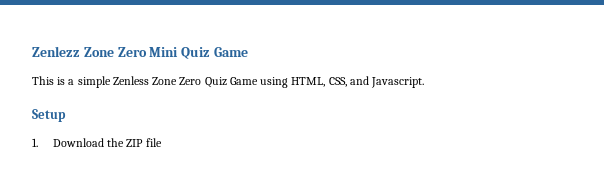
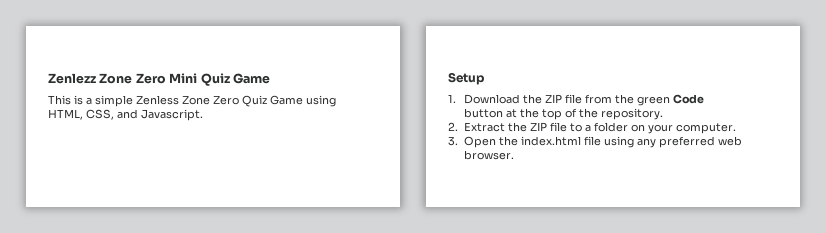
- 1. Download the ZIP file
+ 1. Download the ZIP file from the green Code button at the top of the repository.
+ 2. Extract the ZIP file to a folder on your computer.
+ 3. Open the index.html file using any preferred web browser.

